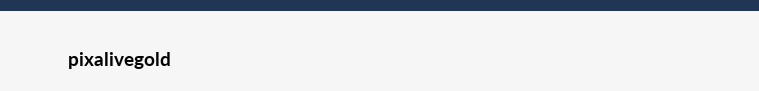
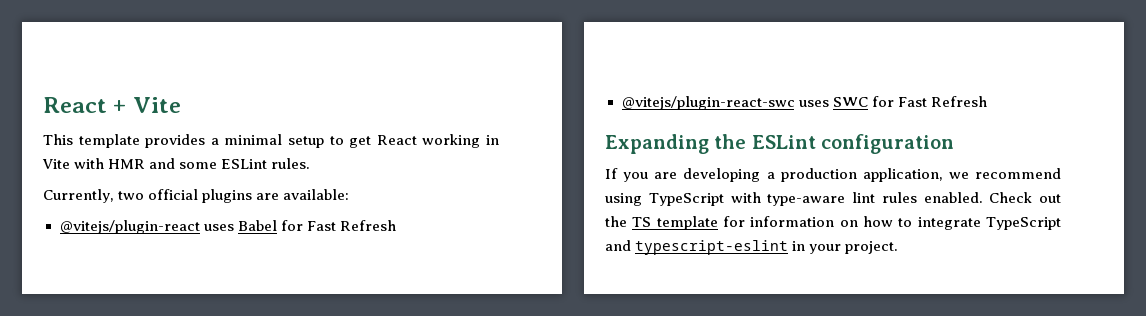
- pixalivegold
+ React + Vite
+ This template provides a minimal setup to get React working in Vite with HMR and some ESLint rules.
+ Currently, two official plugins are available:
+ @vitejs/plugin-react uses Babel for Fast Refresh
+ @vitejs/plugin-react-swc uses SWC for Fast Refresh
+ Expanding the ESLint configuration
+ If you are developing a production application, we recommend using TypeScript with type-aware lint rules enabled. Check out the TS template for information on how to integrate TypeScript and typescript-eslint in your project.

